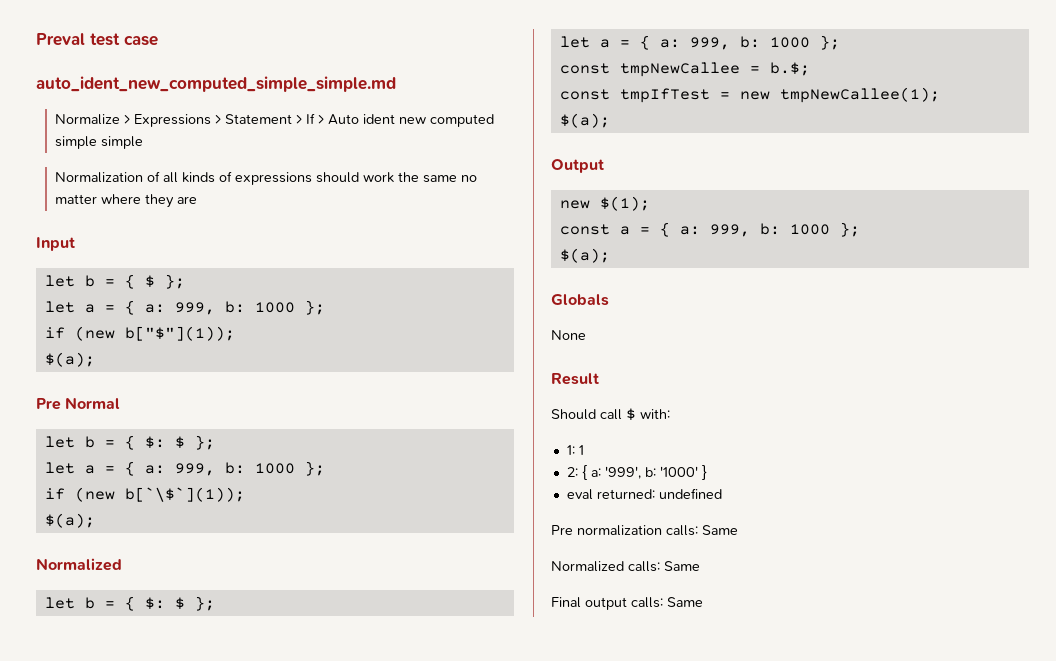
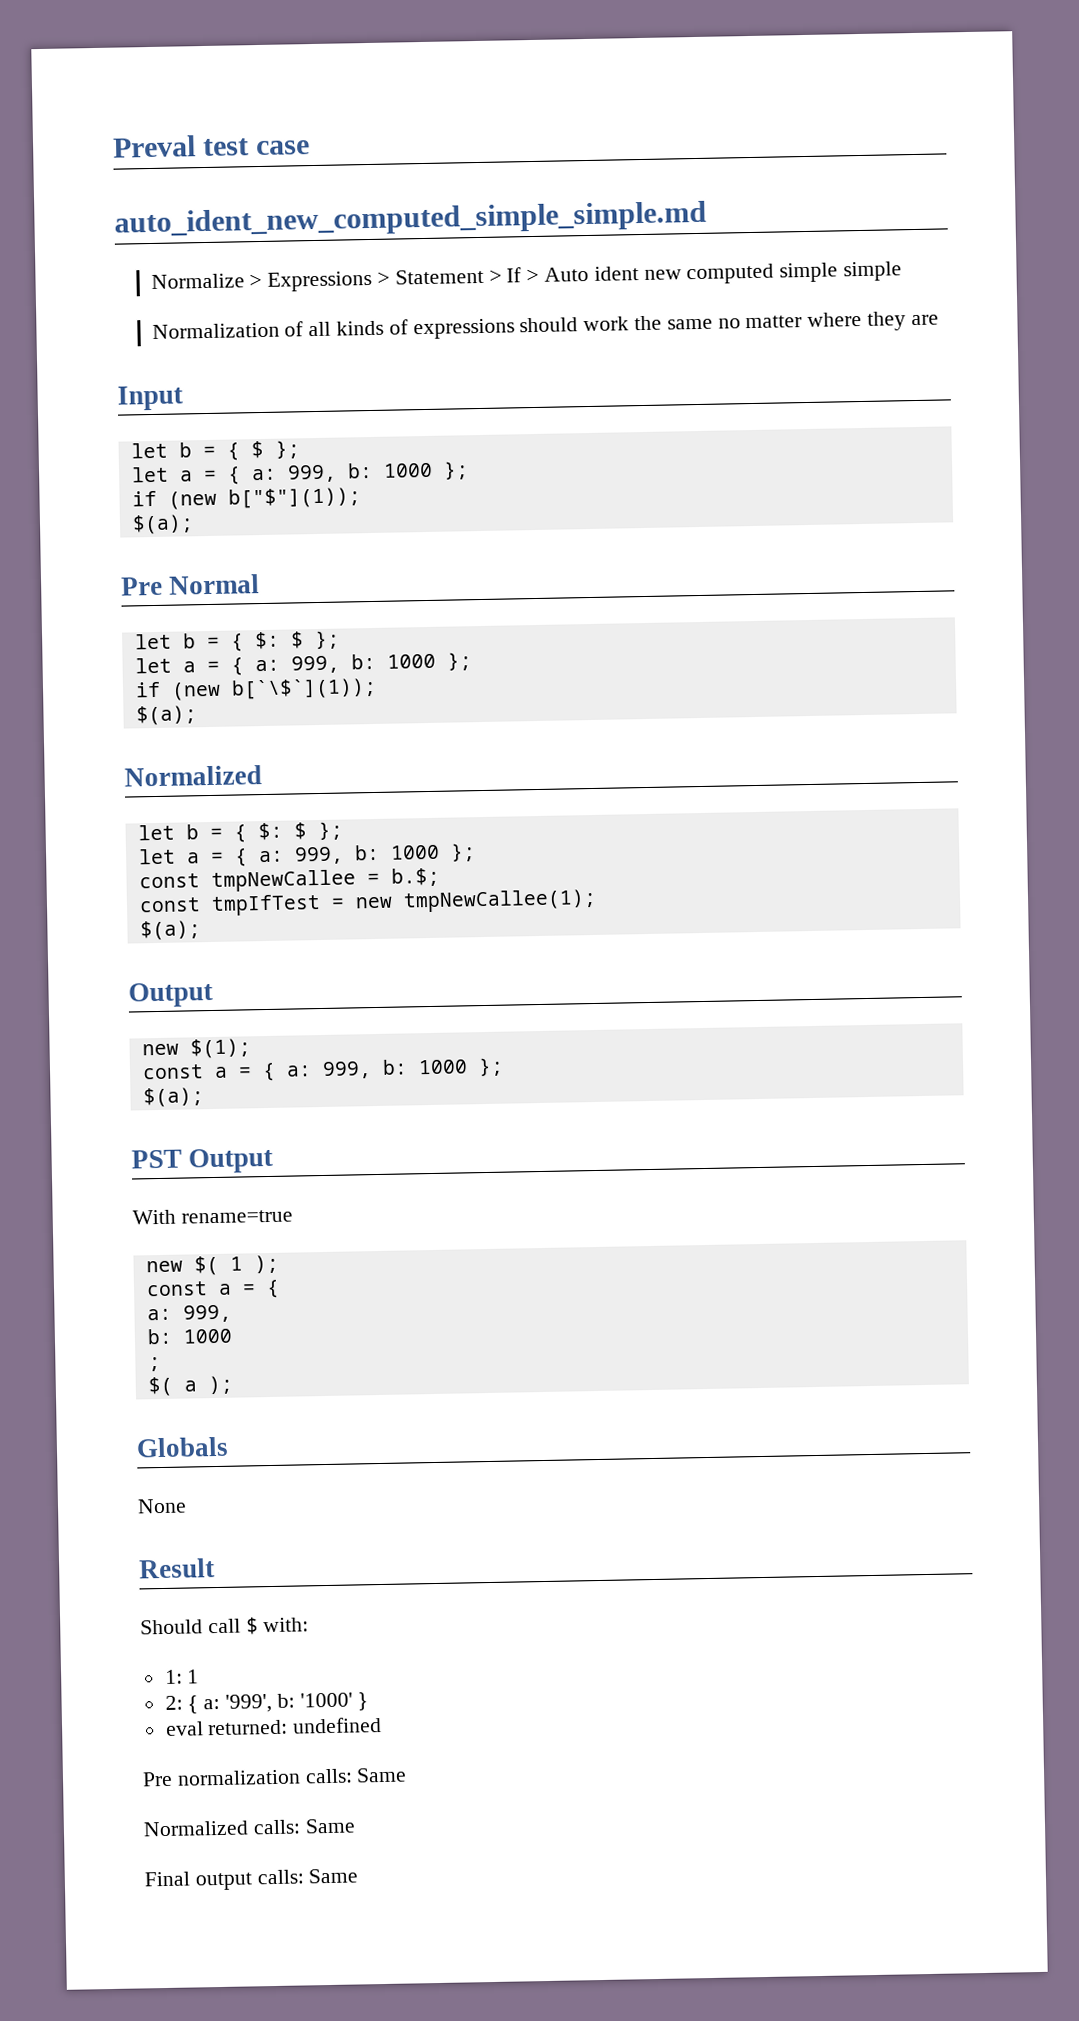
+ PST Output
+ With rename=true
+ new $( 1 );
+ const a = {
+ a: 999,
+ b: 1000
+ ;
+ $( a );

